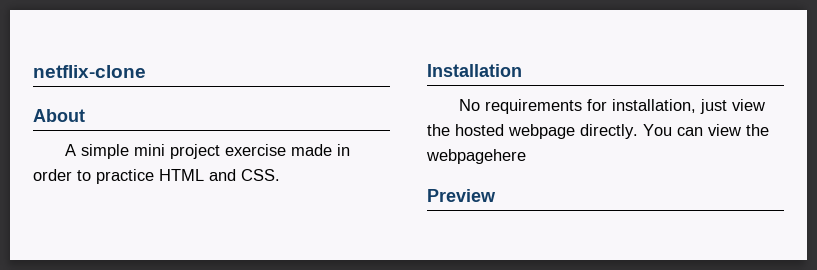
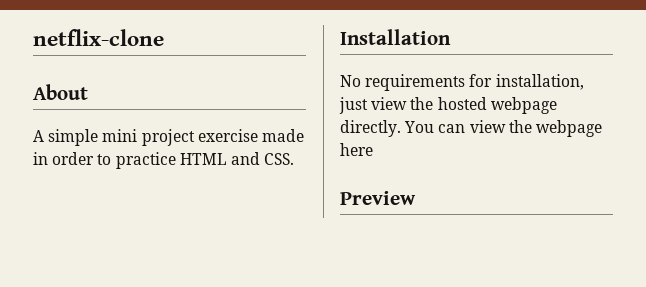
- You can view the webpagehere
+ You can view the webpage here

